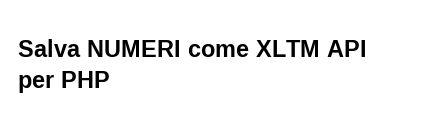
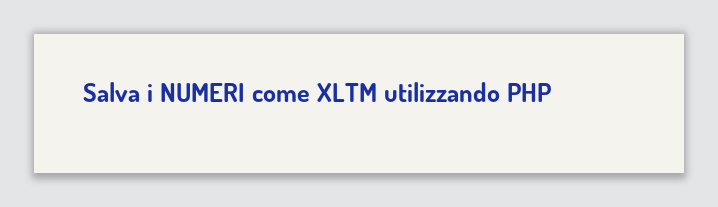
- Salva NUMERI come XLTM API per PHP
+ Salva i NUMERI come XLTM utilizzando PHP

